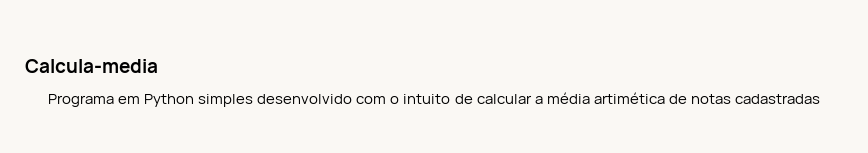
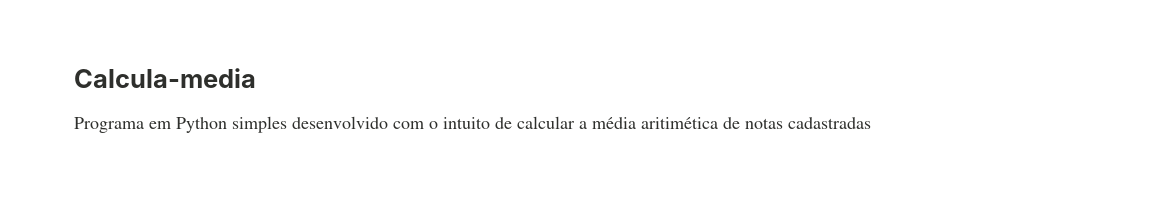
- Programa em Python simples desenvolvido com o intuito de calcular a média artimética de notas cadastradas
+ Programa em Python simples desenvolvido com o intuito de calcular a média aritimética de notas cadastradas

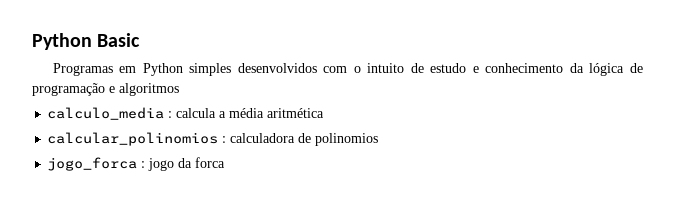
- Calcula-media
- Programa em Python simples desenvolvido com o intuito de calcular a média aritimética de notas cadastradas
+ Python Basic
+ Programas em Python simples desenvolvidos com o intuito de estudo e conhecimento da lógica de programação e algoritmos
+ calculo_media : calcula a média aritmética
+ calcular_polinomios : calculadora de polinomios
+ jogo_forca : jogo da forca

